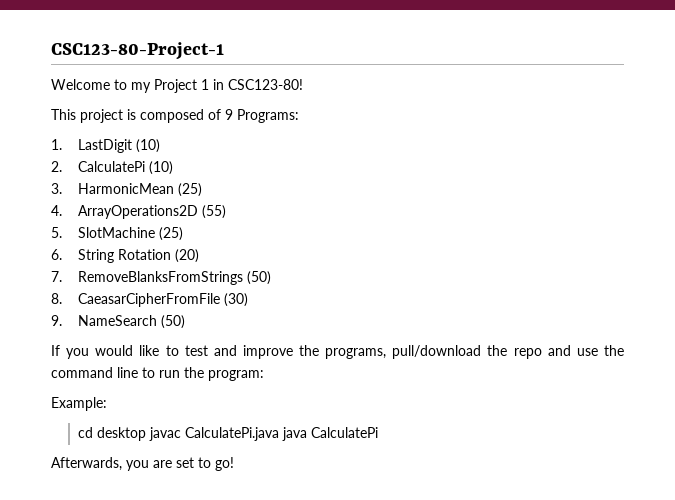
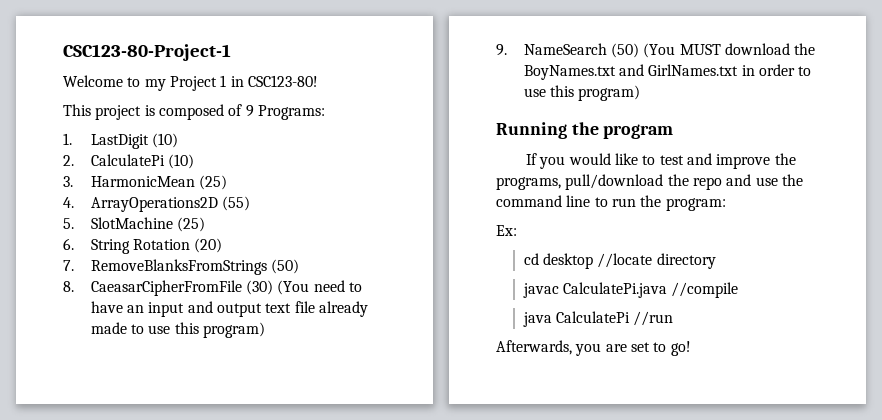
- 8. CaeasarCipherFromFile (30)
- 9. NameSearch (50)
+ 8. CaeasarCipherFromFile (30) (You need to have an input and output text file already made to use this program)
+ 9. NameSearch (50) (You MUST download the BoyNames.txt and GirlNames.txt in order to use this program)
+ Running the program
- Example:
+ Ex:
- cd desktop javac CalculatePi.java java CalculatePi
+ cd desktop //locate directory
+ javac CalculatePi.java //compile
+ java CalculatePi //run

